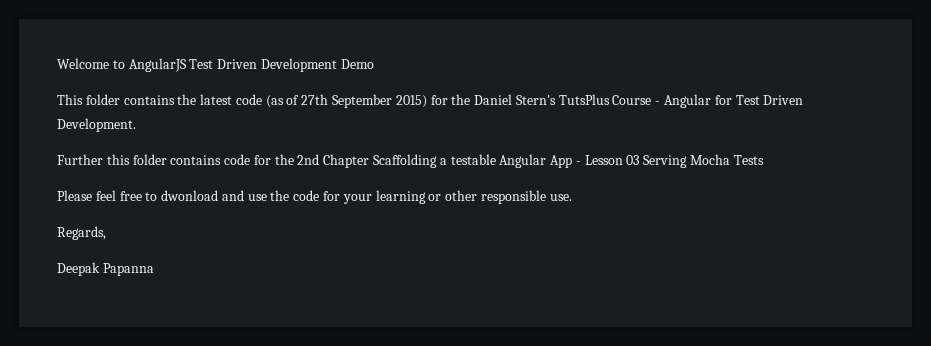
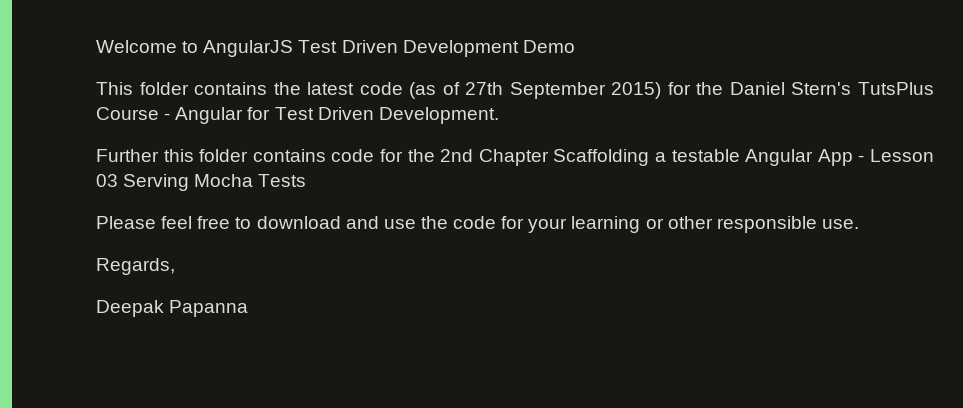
- Please feel free to dwonload and use the code for your learning or other responsible use.
+ Please feel free to download and use the code for your learning or other responsible use.

